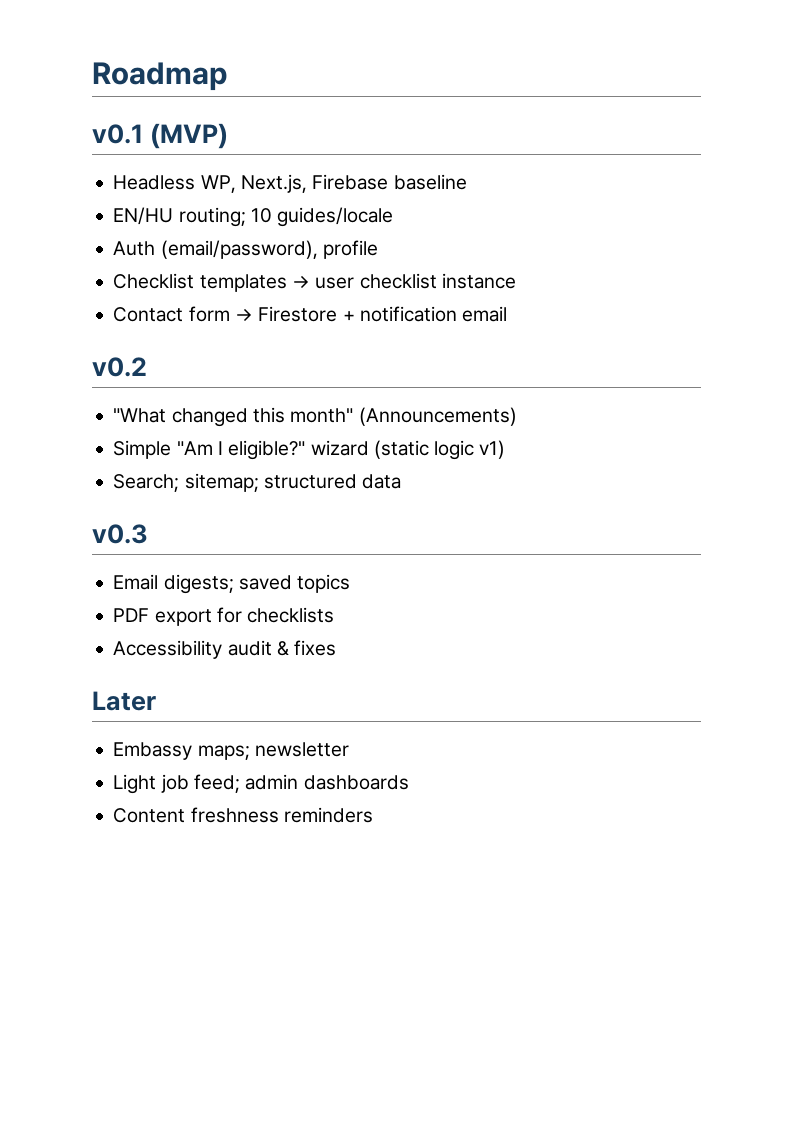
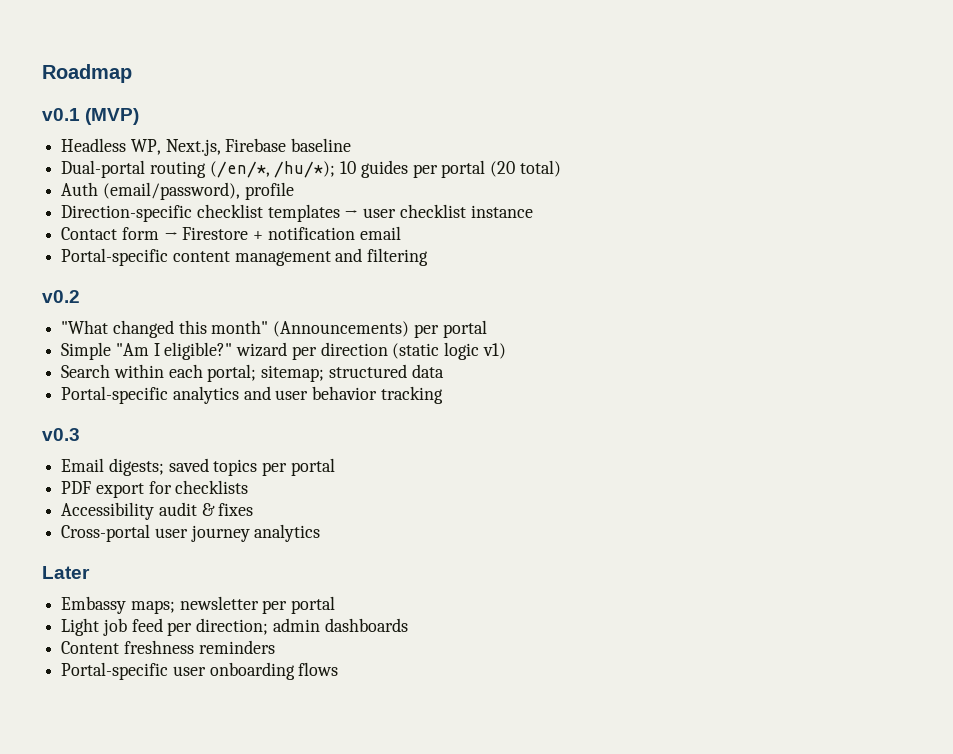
- EN/HU routing; 10 guides/locale
+ Dual-portal routing (/en/*, /hu/*); 10 guides per portal (20 total)
- Checklist templates → user checklist instance
+ Direction-specific checklist templates → user checklist instance
+ Portal-specific content management and filtering
- "What changed this month" (Announcements)
+ "What changed this month" (Announcements) per portal
- Simple "Am I eligible?" wizard (static logic v1)
+ Simple "Am I eligible?" wizard per direction (static logic v1)
- Search; sitemap; structured data
+ Search within each portal; sitemap; structured data
+ Portal-specific analytics and user behavior tracking
- Email digests; saved topics
+ Email digests; saved topics per portal
+ Cross-portal user journey analytics
- Embassy maps; newsletter
+ Embassy maps; newsletter per portal
- Light job feed; admin dashboards
+ Light job feed per direction; admin dashboards
+ Portal-specific user onboarding flows

